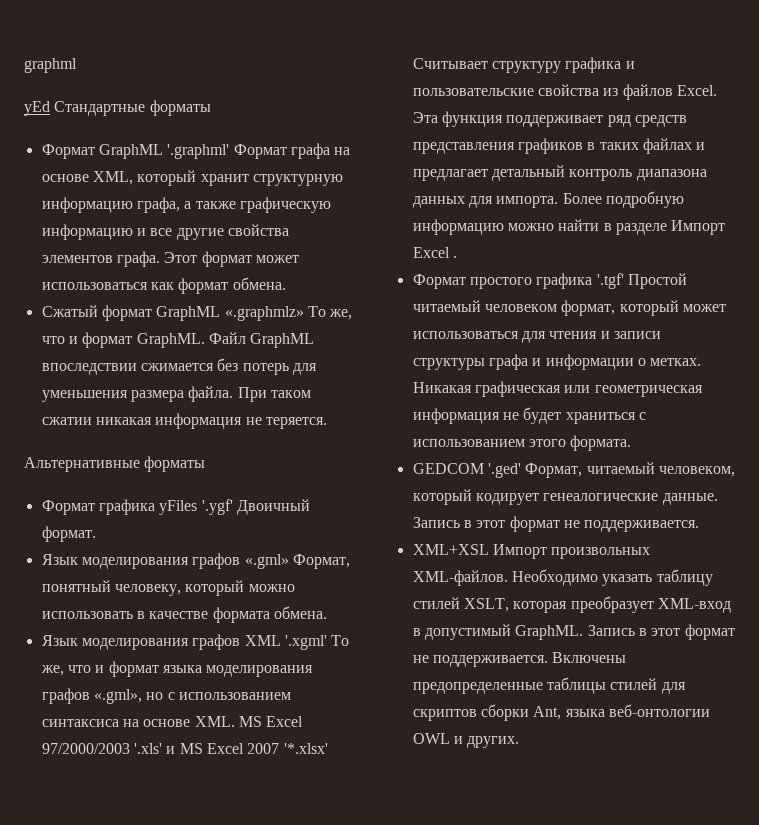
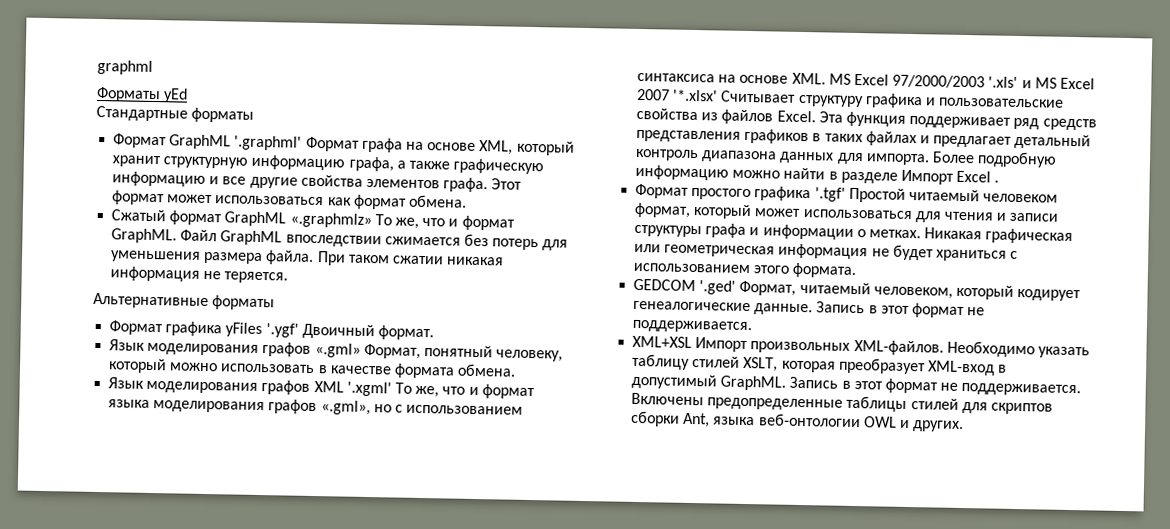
- yEd Стандартные форматы
+ Форматы yEd
+ Стандартные форматы

